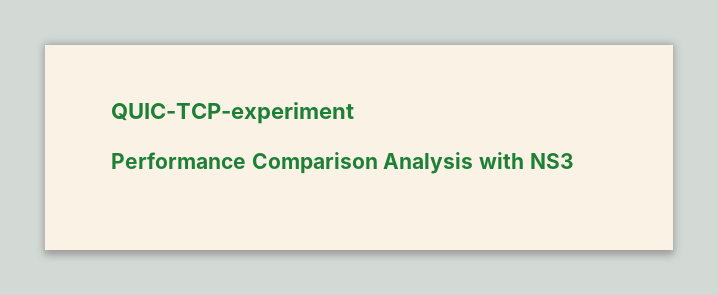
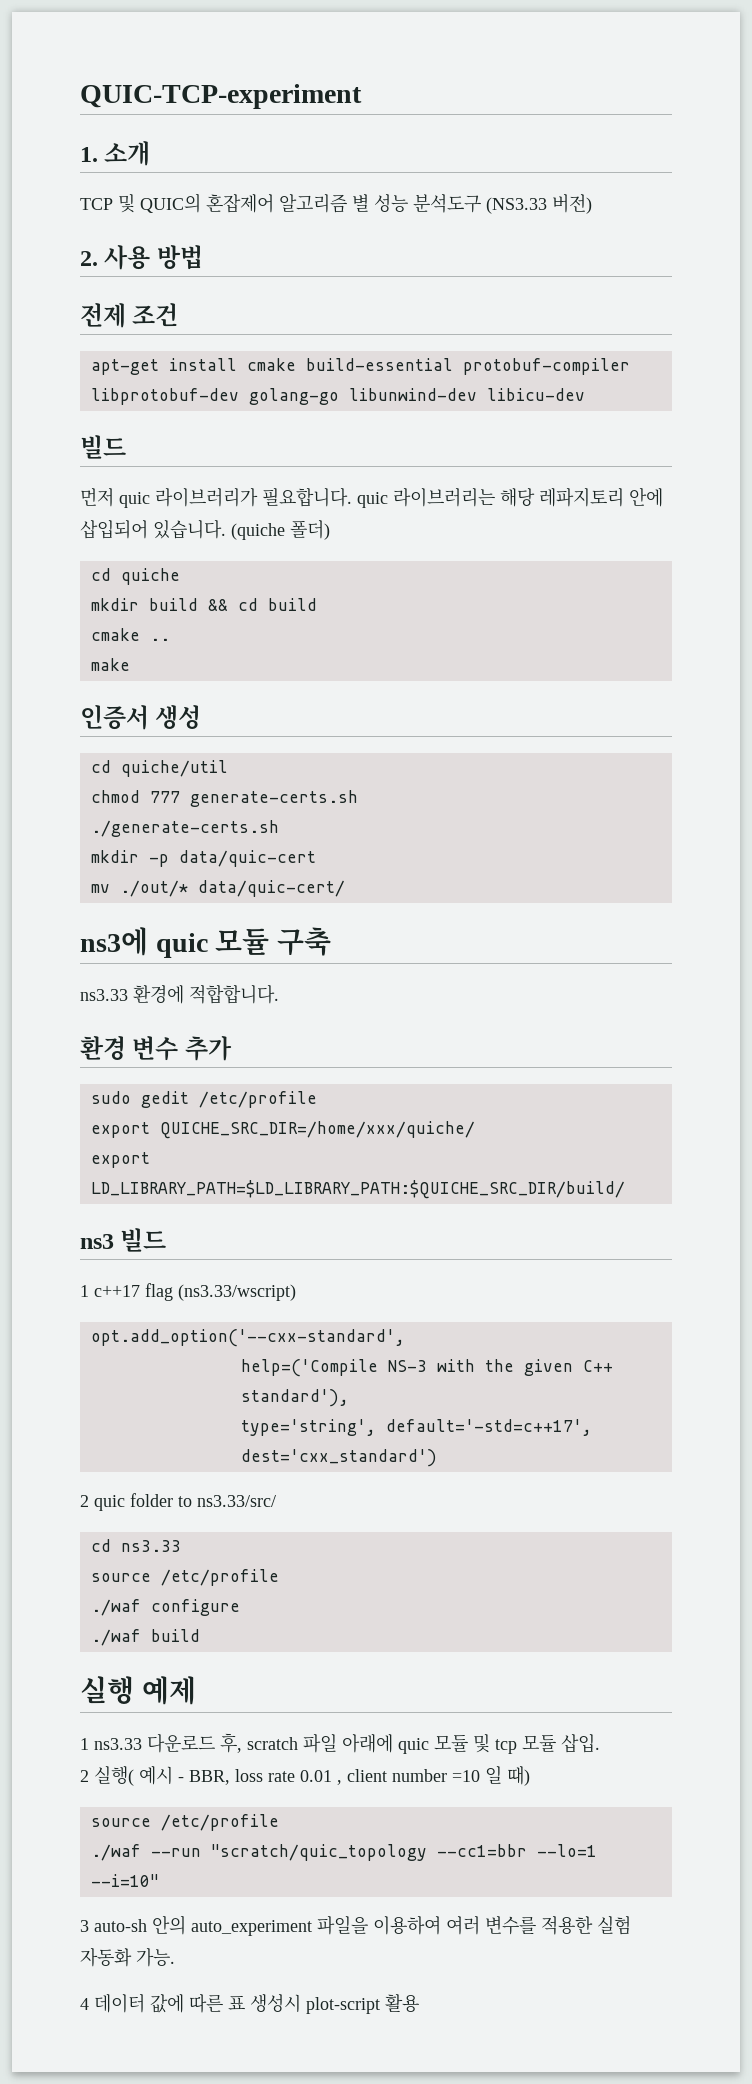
- Performance Comparison Analysis with NS3
+ 1. 소개
+ TCP 및 QUIC의 혼잡제어 알고리즘 별 성능 분석도구 (NS3.33 버전)
+ 2. 사용 방법
+ 전제 조건
+ apt-get install cmake build-essential protobuf-compiler libprotobuf-dev golang-go libunwind-dev libicu-dev
+ 빌드
+ 먼저 quic 라이브러리가 필요합니다. quic 라이브러리는 해당 레파지토리 안에 삽입되어 있습니다. (quiche 폴더)
+ cd quiche
+ mkdir build && cd build
+ cmake ..
+ make
+ 인증서 생성
+ cd quiche/util
+ chmod 777 generate-certs.sh
+ ./generate-certs.sh
+ mkdir -p data/quic-cert
+ mv ./out/* data/quic-cert/
+ ns3에 quic 모듈 구축
+ ns3.33 환경에 적합합니다.
+ 환경 변수 추가
+ sudo gedit /etc/profile
+ export QUICHE_SRC_DIR=/home/xxx/quiche/
+ export LD_LIBRARY_PATH=$LD_LIBRARY_PATH:$QUICHE_SRC_DIR/build/
+ ns3 빌드
+ 1 c++17 flag (ns3.33/wscript)
+ opt.add_option('--cxx-standard',
+ help=('Compile NS-3 with the given C++ standard'),
+ type='string', default='-std=c++17', dest='cxx_standard')
+ 2 quic folder to ns3.33/src/
+ cd ns3.33
+ source /etc/profile
+ ./waf configure
+ ./waf build
+ 실행 예제
+ 1 ns3.33 다운로드 후, scratch 파일 아래에 quic 모듈 및 tcp 모듈 삽입.
+ 2 실행( 예시 - BBR, loss rate 0.01 , client number =10 일 때)
+ source /etc/profile
+ ./waf --run "scratch/quic_topology --cc1=bbr --lo=1 --i=10"
+ 3 auto-sh 안의 auto_experiment 파일을 이용하여 여러 변수를 적용한 실험 자동화 가능.
+ 4 데이터 값에 따른 표 생성시 plot-script 활용

